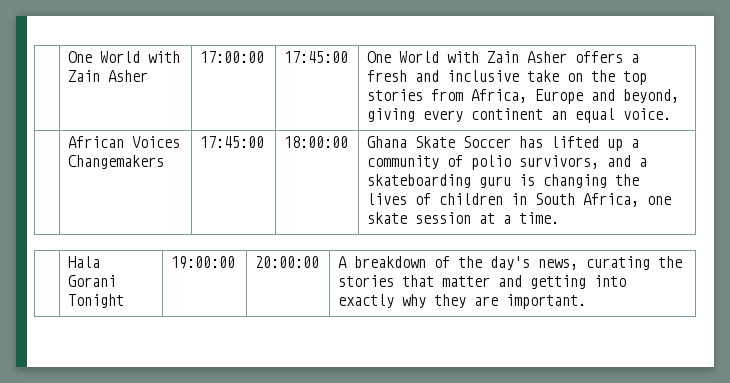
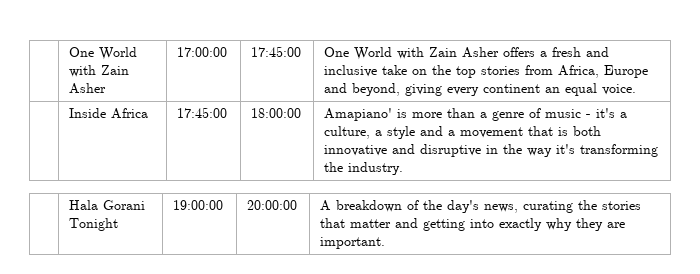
- | African Voices Changemakers | 17:45:00 | 18:00:00 | Ghana Skate Soccer has lifted up a community of polio survivors, and a skateboarding guru is changing the lives of children in South Africa, one skate session at a time.
+ | Inside Africa | 17:45:00 | 18:00:00 | Amapiano' is more than a genre of music - it's a culture, a style and a movement that is both innovative and disruptive in the way it's transforming the industry.

